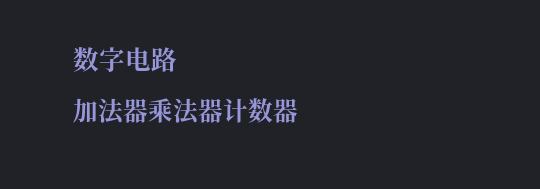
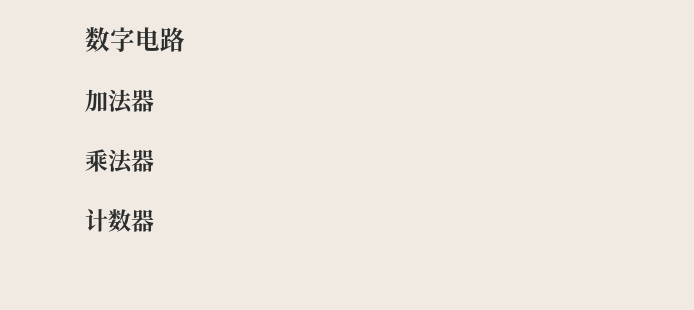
- 加法器乘法器计数器
+ 加法器
+ 乘法器
+ 计数器

